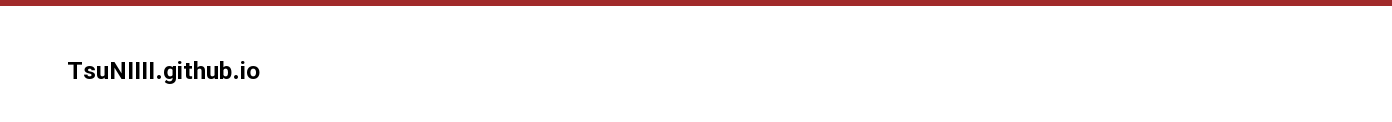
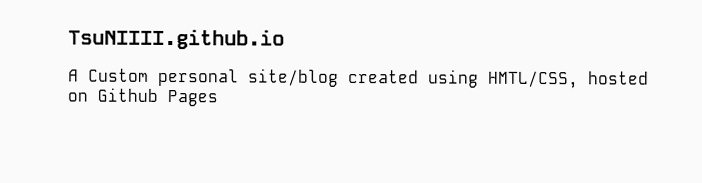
+ A Custom personal site/blog created using HMTL/CSS, hosted on Github Pages

